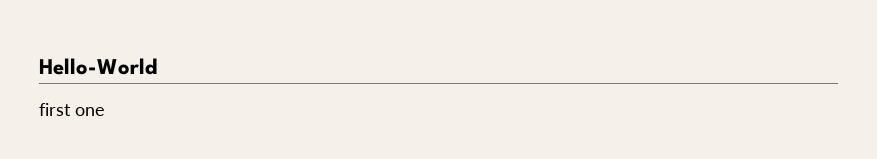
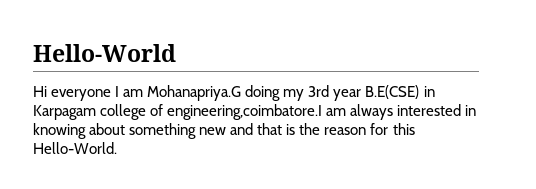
- first one
+ Hi everyone I am Mohanapriya.G doing my 3rd year B.E(CSE) in Karpagam college of engineering,coimbatore.I am always interested in knowing about something new and that is the reason for this Hello-World.

